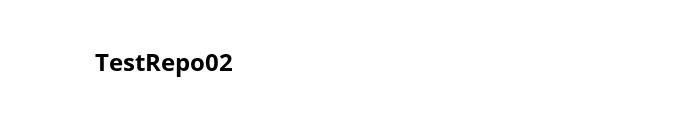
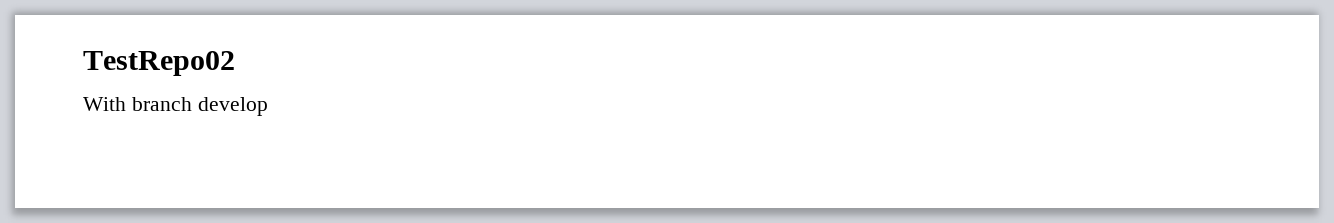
+ With branch develop

